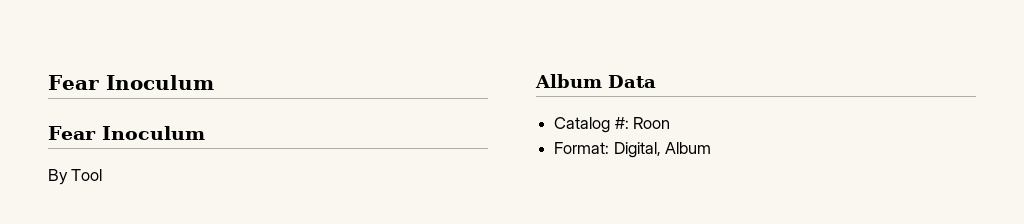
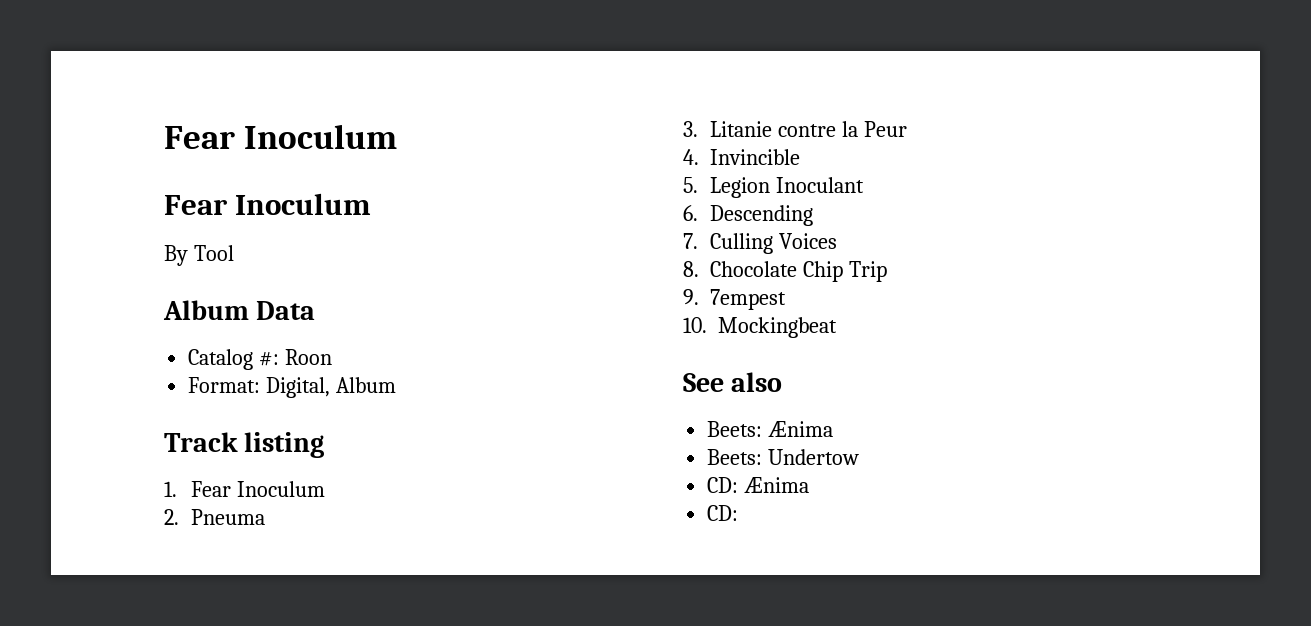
+ Track listing
+ 1. Fear Inoculum
+ 2. Pneuma
+ 3. Litanie contre la Peur
+ 4. Invincible
+ 5. Legion Inoculant
+ 6. Descending
+ 7. Culling Voices
+ 8. Chocolate Chip Trip
+ 9. 7empest
+ 10. Mockingbeat
+ See also
+ Beets: Ænima
+ Beets: Undertow
+ CD: Ænima
+ CD:

